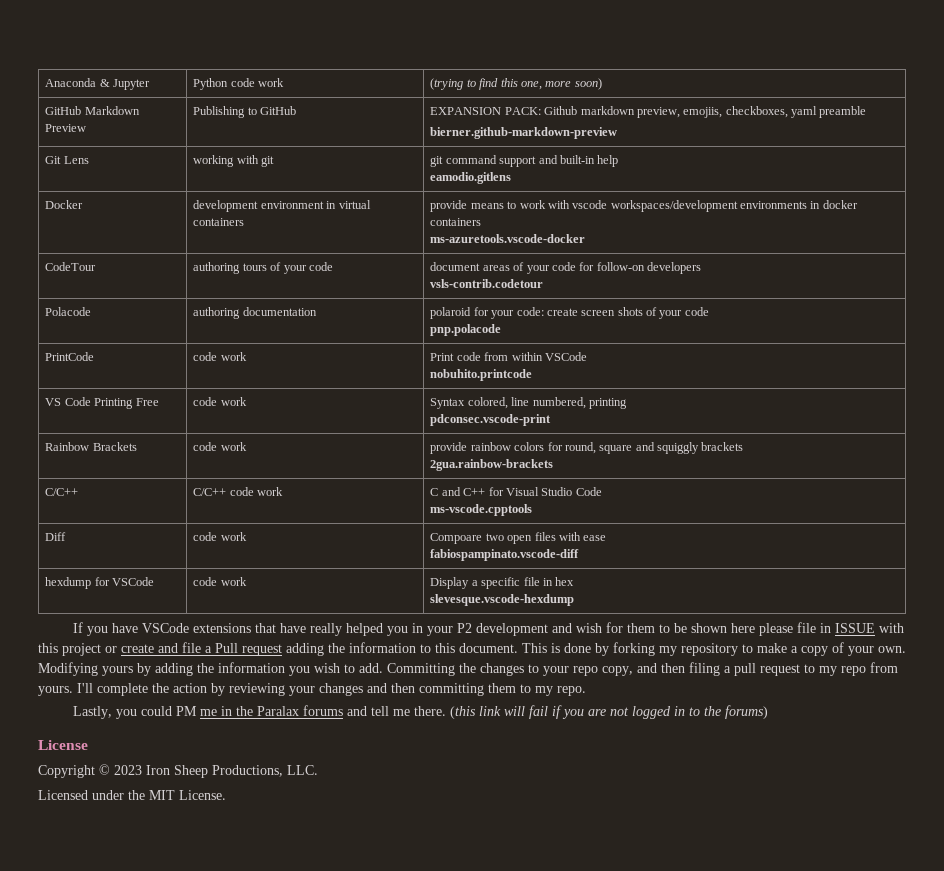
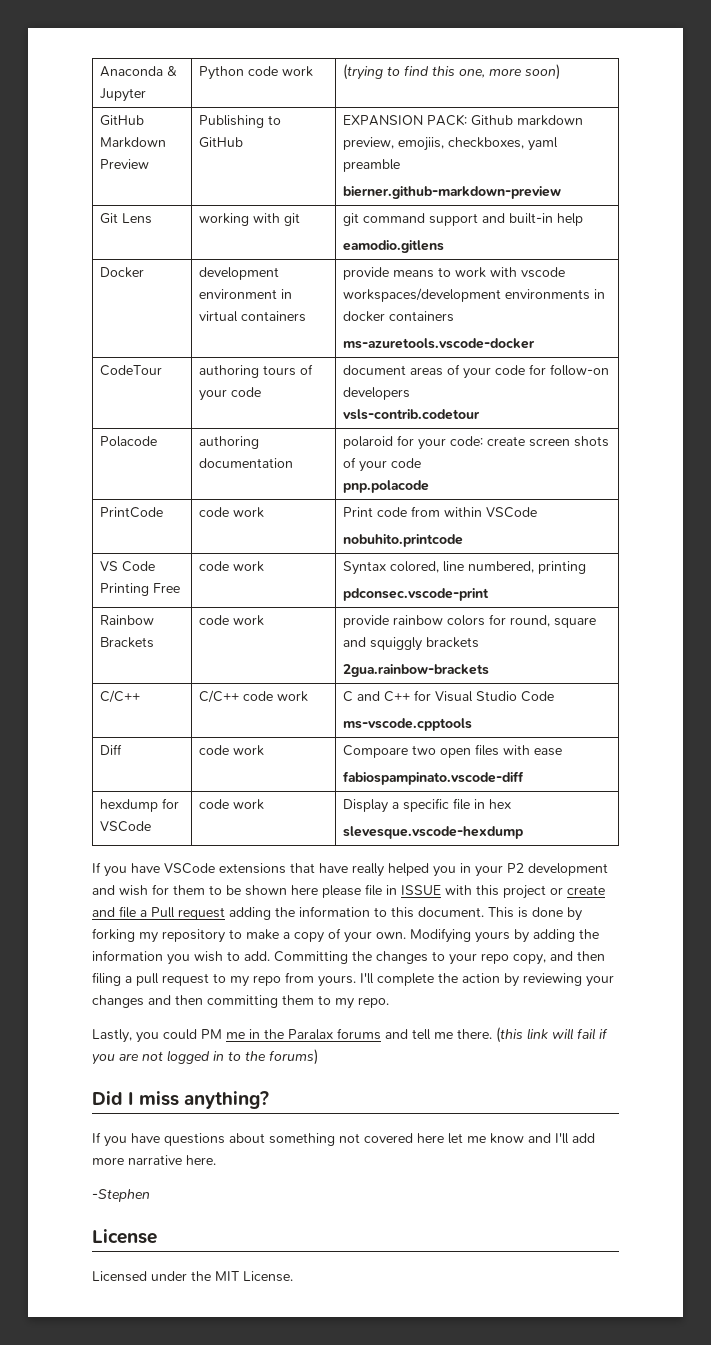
+ Did I miss anything?
+ If you have questions about something not covered here let me know and I'll add more narrative here.
+ -Stephen
  License
- Copyright © 2023 Iron Sheep Productions, LLC.

